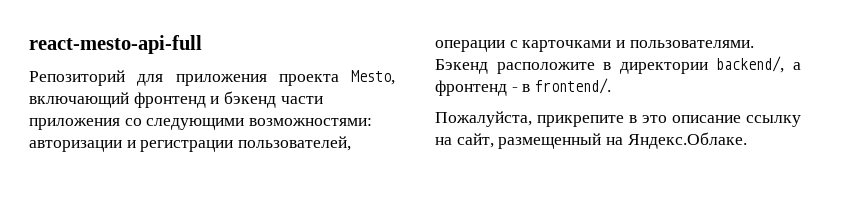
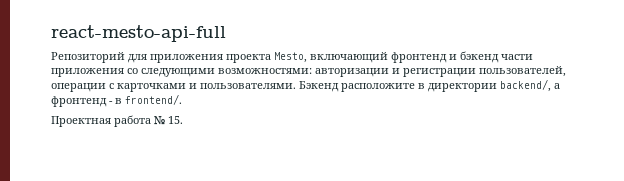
- Пожалуйста, прикрепите в это описание ссылку на сайт, размещенный на Яндекс.Облаке.
+ Проектная работа № 15.

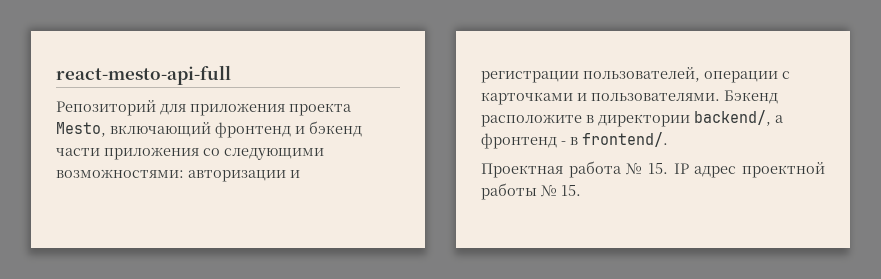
- Проектная работа № 15.
+ Проектная работа № 15. IP адрес проектной работы № 15.

